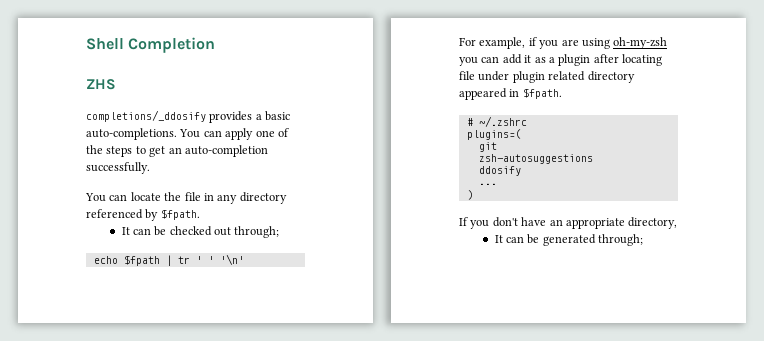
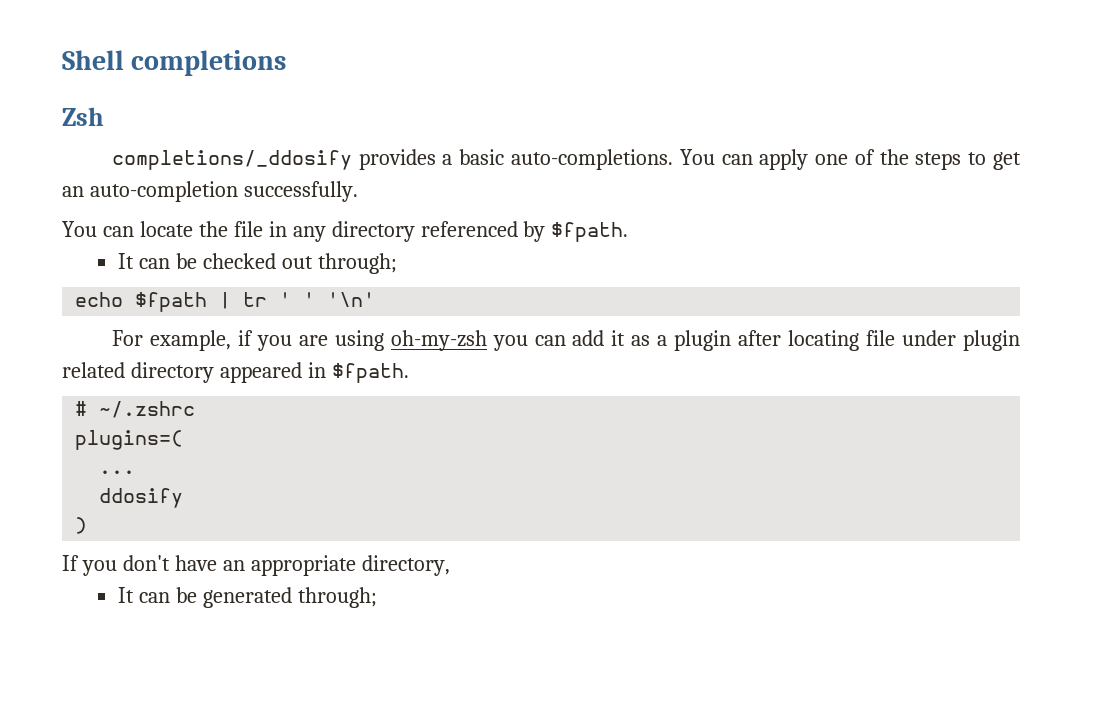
- Shell Completion
- ZHS
+ Shell completions
+ Zsh
- git
- zsh-autosuggestions
+ ...
- ...

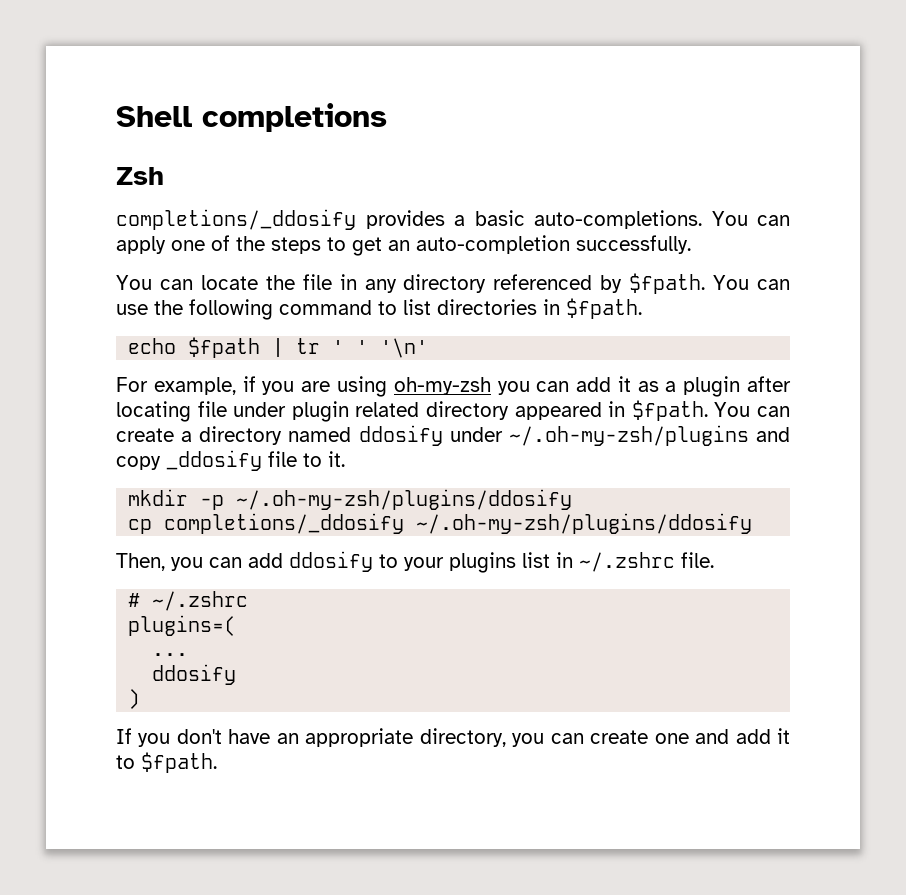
- You can locate the file in any directory referenced by $fpath.
- It can be checked out through;
+ You can locate the file in any directory referenced by $fpath. You can use the following command to list directories in $fpath.
+ You can create a directory named ddosify under ~/.oh-my-zsh/plugins and copy _ddosify file to it.
+ mkdir -p ~/.oh-my-zsh/plugins/ddosify
+ cp completions/_ddosify ~/.oh-my-zsh/plugins/ddosify
+ Then, you can add ddosify to your plugins list in ~/.zshrc file.
- If you don't have an appropriate directory,
- It can be generated through;
+ If you don't have an appropriate directory, you can create one and add it to $fpath.

